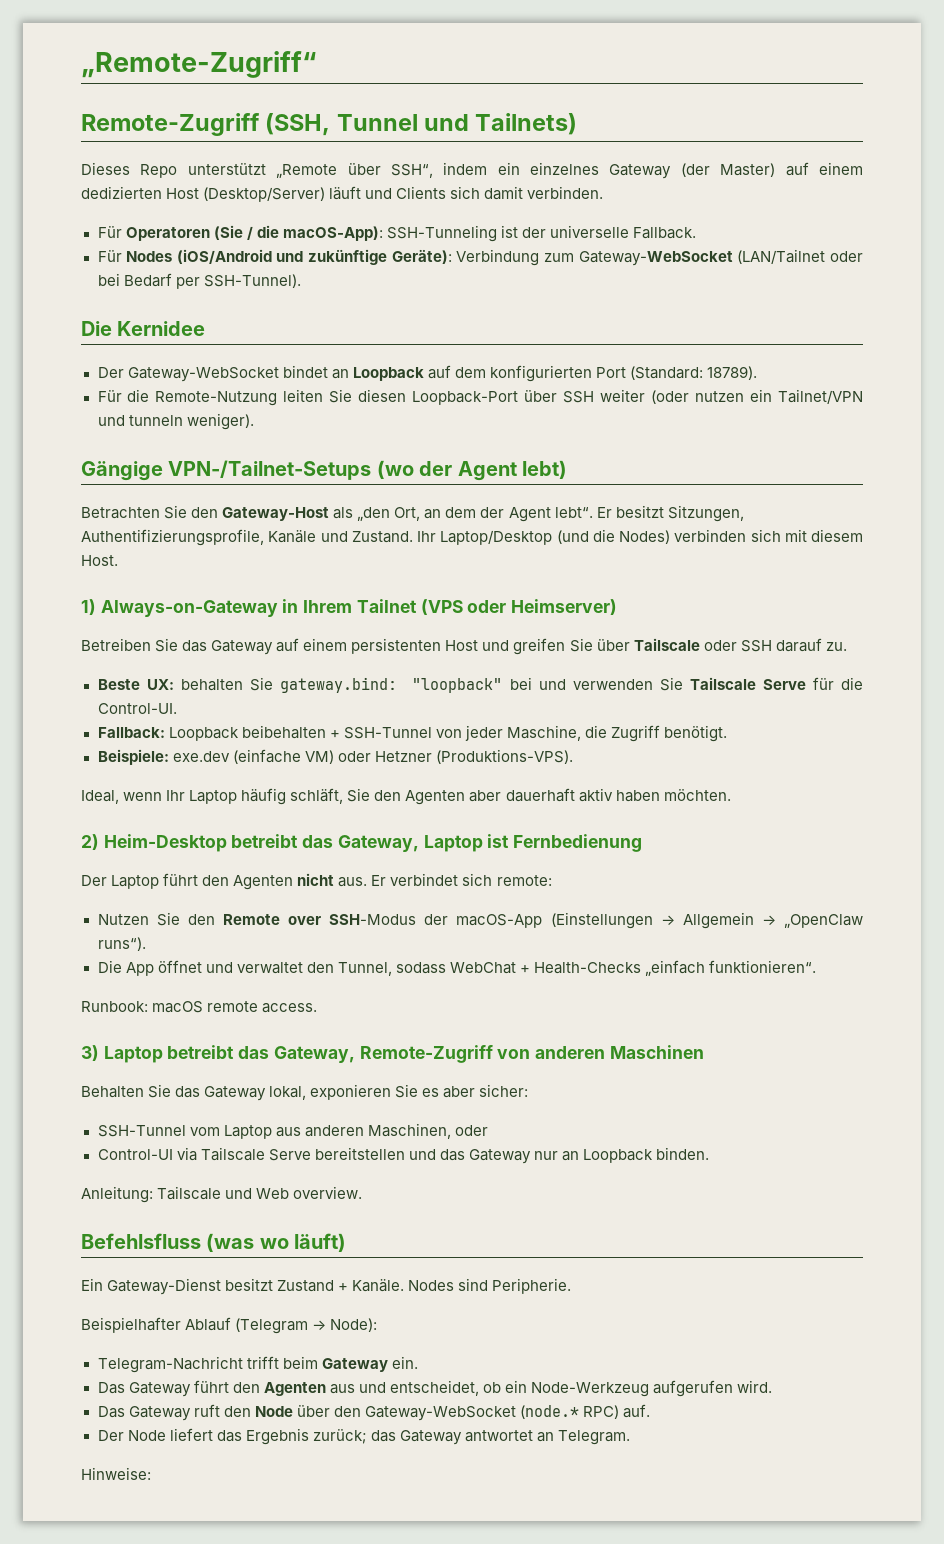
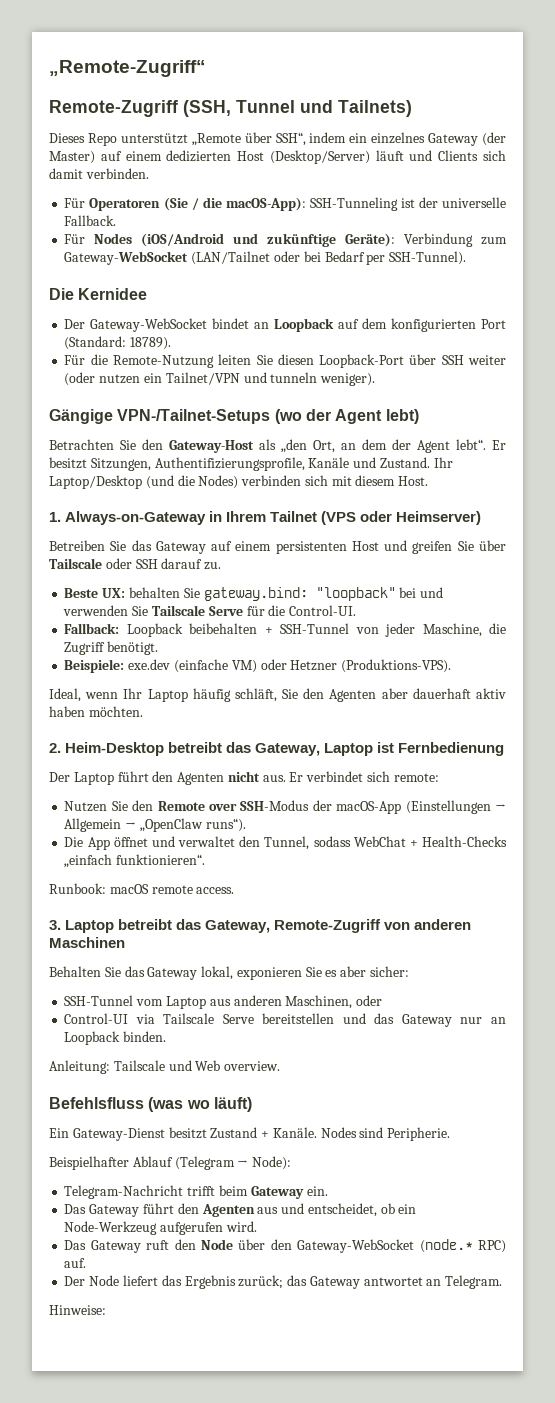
- 1) Always-on-Gateway in Ihrem Tailnet (VPS oder Heimserver)
+ 1. Always-on-Gateway in Ihrem Tailnet (VPS oder Heimserver)
- 2) Heim-Desktop betreibt das Gateway, Laptop ist Fernbedienung
+ 2. Heim-Desktop betreibt das Gateway, Laptop ist Fernbedienung
- 3) Laptop betreibt das Gateway, Remote-Zugriff von anderen Maschinen
+ 3. Laptop betreibt das Gateway, Remote-Zugriff von anderen Maschinen

